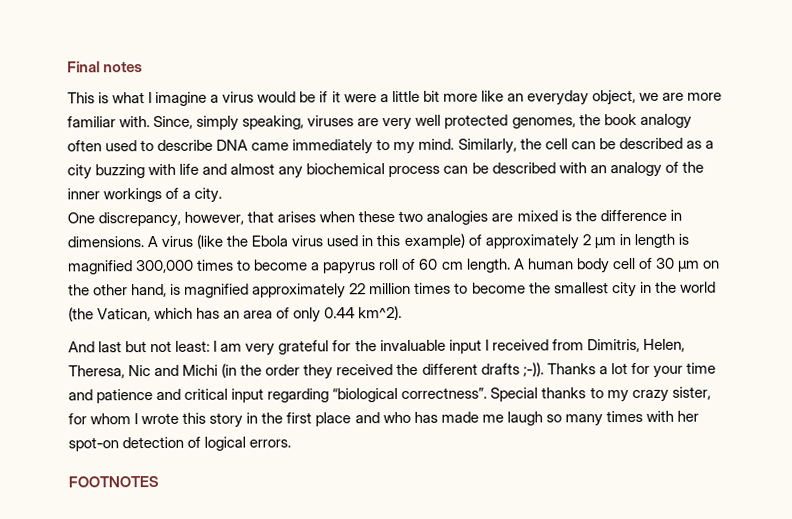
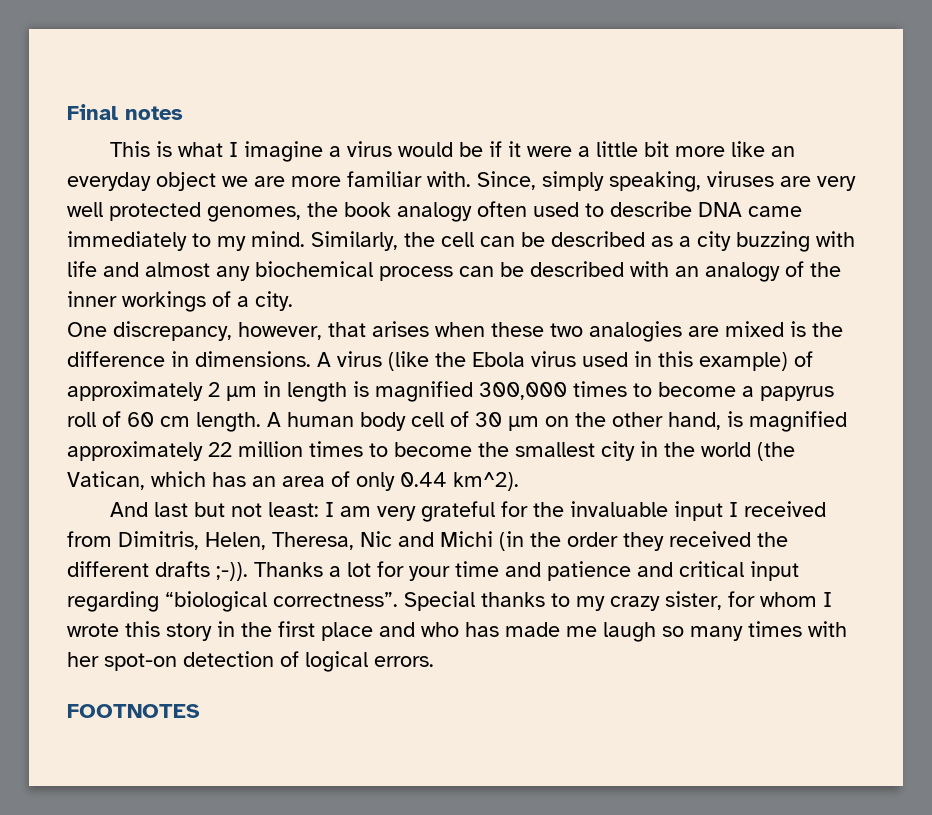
- This is what I imagine a virus would be if it were a little bit more like an everyday object, we are more familiar with.
+ This is what I imagine a virus would be if it were a little bit more like an everyday object we are more familiar with.

